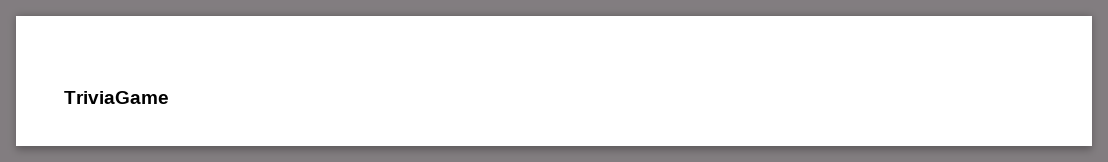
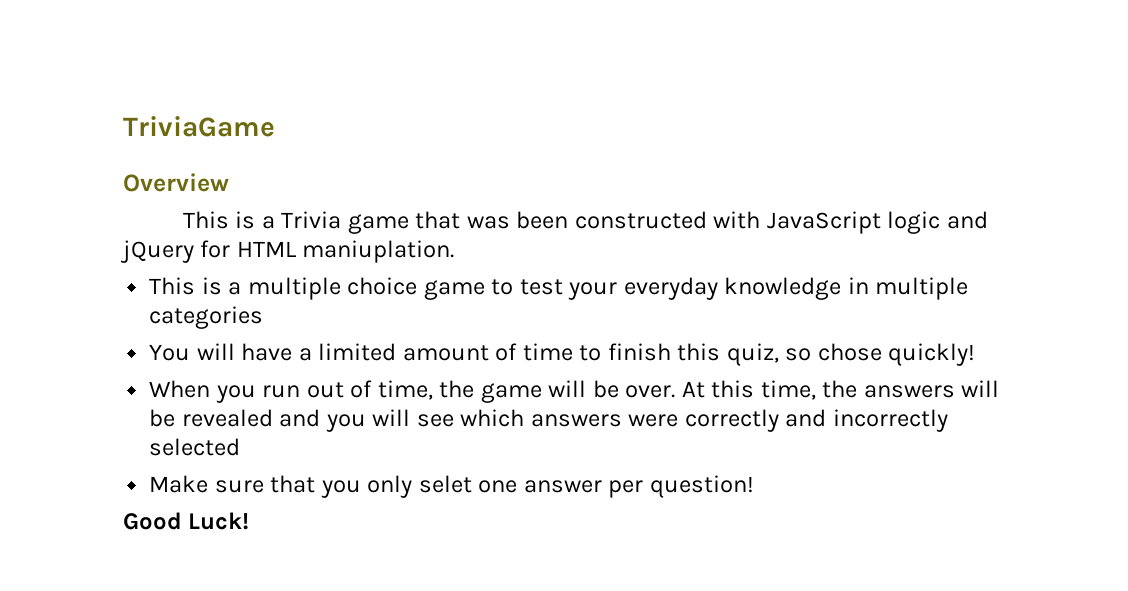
+ Overview
+ This is a Trivia game that was been constructed with JavaScript logic and jQuery for HTML maniuplation.
+ This is a multiple choice game to test your everyday knowledge in multiple categories
+ You will have a limited amount of time to finish this quiz, so chose quickly!
+ When you run out of time, the game will be over. At this time, the answers will be revealed and you will see which answers were correctly and incorrectly selected
+ Make sure that you only selet one answer per question!
+ Good Luck!

